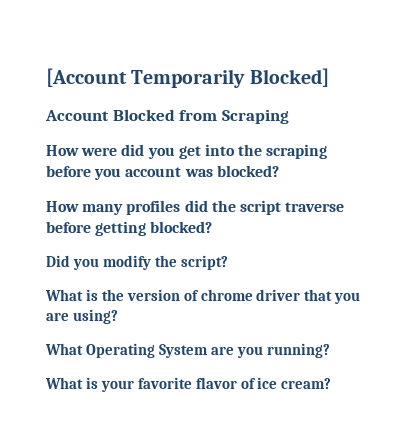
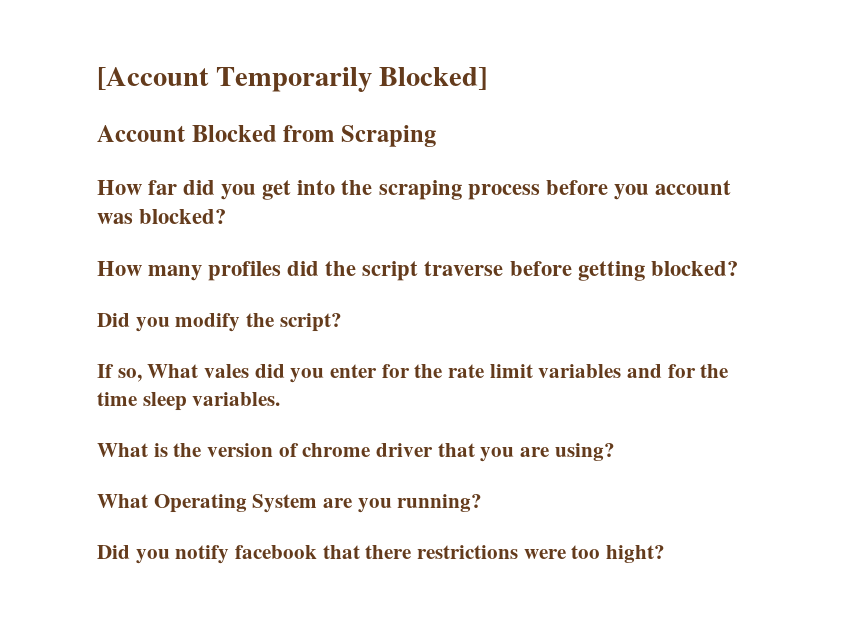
- How were did you get into the scraping before you account was blocked?
+ How far did you get into the scraping process before you account was blocked?
+ If so, What vales did you enter for the rate limit variables and for the time sleep variables.
- What is your favorite flavor of ice cream?
+ Did you notify facebook that there restrictions were too hight?

